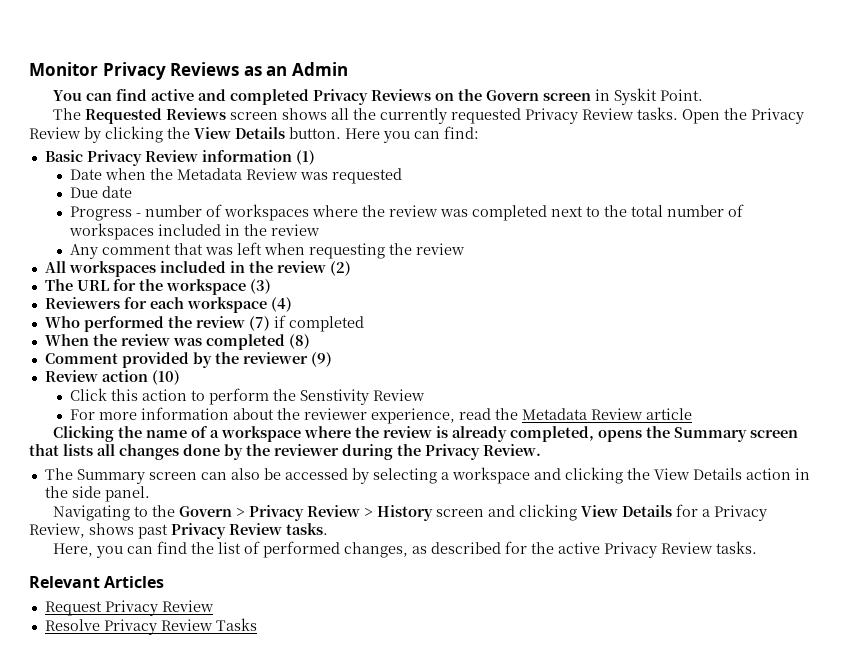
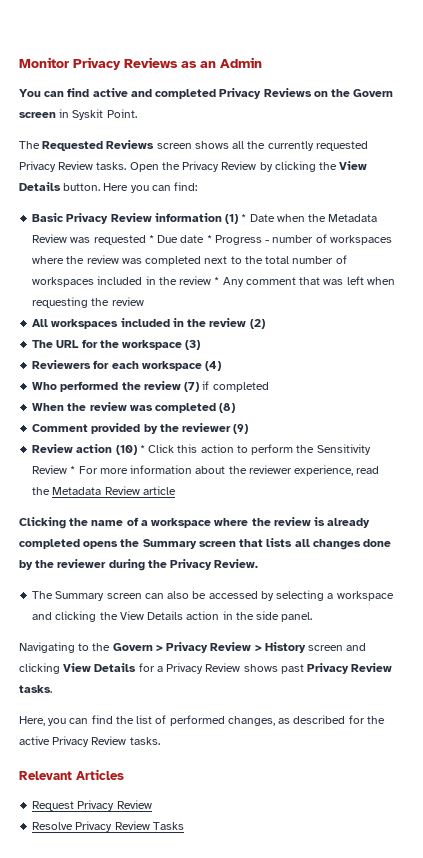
- Basic Privacy Review information (1)
- Date when the Metadata Review was requested
- Due date
- Progress - number of workspaces where the review was completed next to the total number of workspaces included in the review
- Any comment that was left when requesting the review
+ Basic Privacy Review information (1) * Date when the Metadata Review was requested * Due date * Progress - number of workspaces where the review was completed next to the total number of workspaces included in the review * Any comment that was left when requesting the review
- Review action (10)
- Click this action to perform the Senstivity Review
- For more information about the reviewer experience, read the Metadata Review article
+ Review action (10) * Click this action to perform the Sensitivity Review * For more information about the reviewer experience, read the Metadata Review article
- Clicking the name of a workspace where the review is already completed, opens the Summary screen that lists all changes done by the reviewer during the Privacy Review.
+ Clicking the name of a workspace where the review is already completed opens the Summary screen that lists all changes done by the reviewer during the Privacy Review.
- Navigating to the Govern > Privacy Review > History screen and clicking View Details for a Privacy Review, shows past Privacy Review tasks.
+ Navigating to the Govern > Privacy Review > History screen and clicking View Details for a Privacy Review shows past Privacy Review tasks.

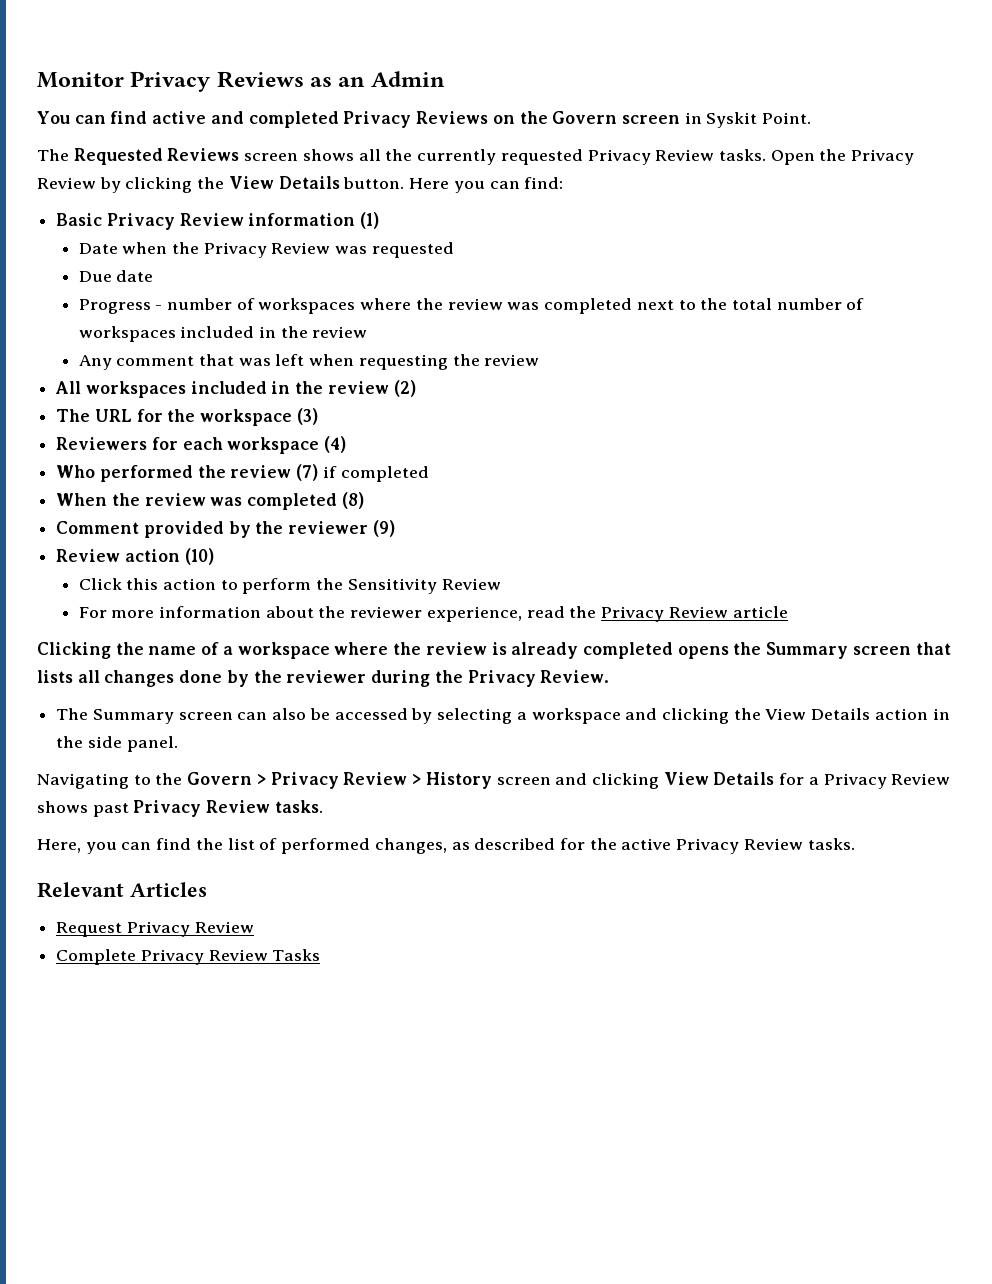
- Basic Privacy Review information (1) * Date when the Metadata Review was requested * Due date * Progress - number of workspaces where the review was completed next to the total number of workspaces included in the review * Any comment that was left when requesting the review
+ Basic Privacy Review information (1)
+ Date when the Privacy Review was requested
+ Due date
+ Progress - number of workspaces where the review was completed next to the total number of workspaces included in the review
+ Any comment that was left when requesting the review
- Review action (10) * Click this action to perform the Sensitivity Review * For more information about the reviewer experience, read the Metadata Review article
+ Review action (10)
+ Click this action to perform the Sensitivity Review
+ For more information about the reviewer experience, read the Privacy Review article
- Resolve Privacy Review Tasks
+ Complete Privacy Review Tasks

